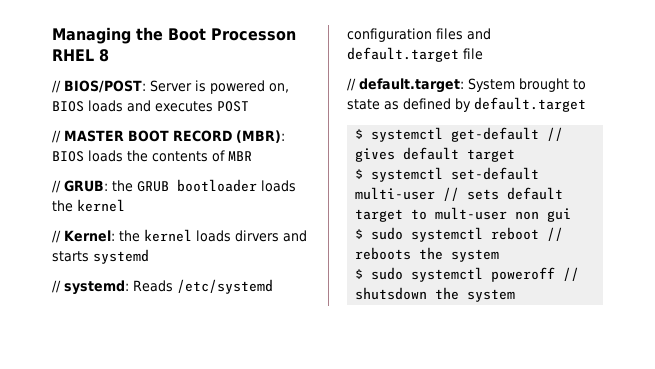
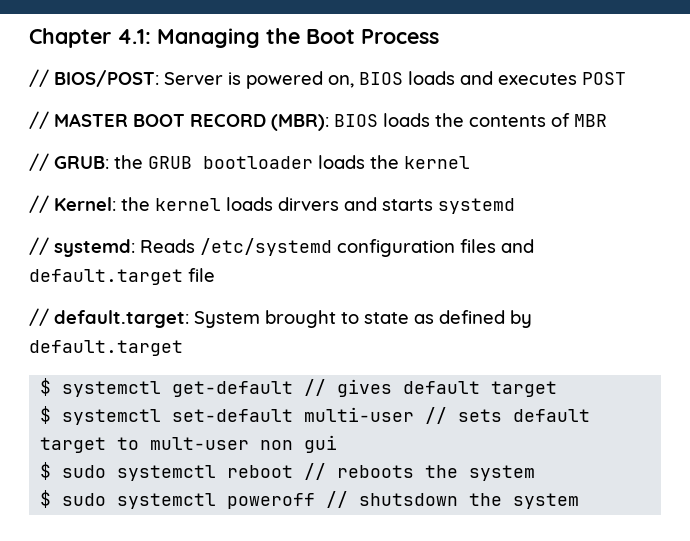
- Managing the Boot Processon RHEL 8
+ Chapter 4.1: Managing the Boot Process

